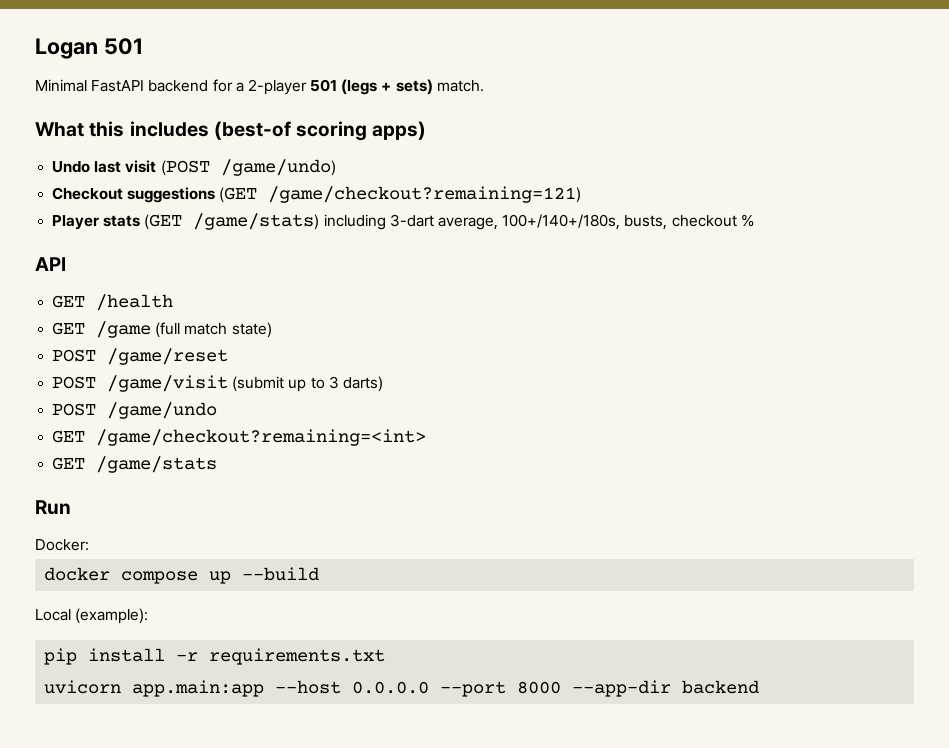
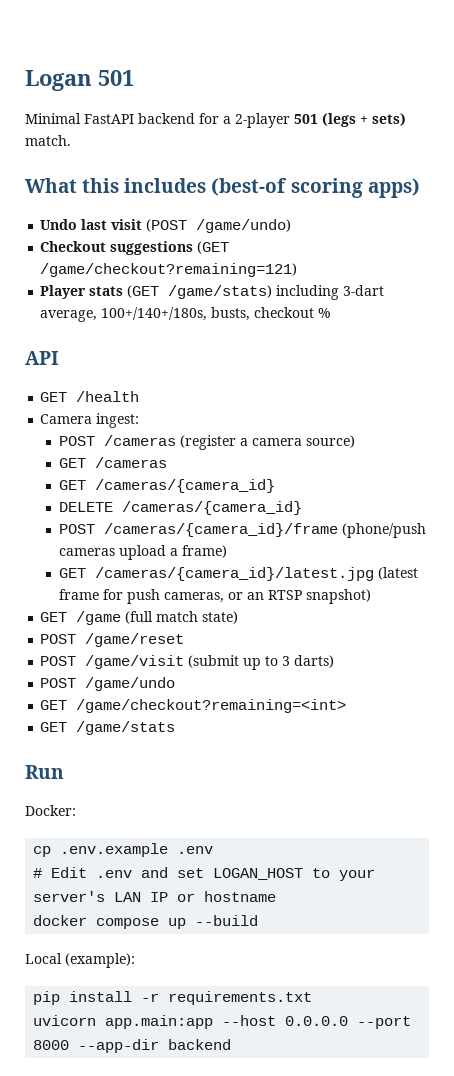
+ Camera ingest:
+ POST /cameras (register a camera source)
+ GET /cameras
+ GET /cameras/{camera_id}
+ DELETE /cameras/{camera_id}
+ POST /cameras/{camera_id}/frame (phone/push cameras upload a frame)
+ GET /cameras/{camera_id}/latest.jpg (latest frame for push cameras, or an RTSP snapshot)
+ cp .env.example .env
+ # Edit .env and set LOGAN_HOST to your server's LAN IP or hostname

